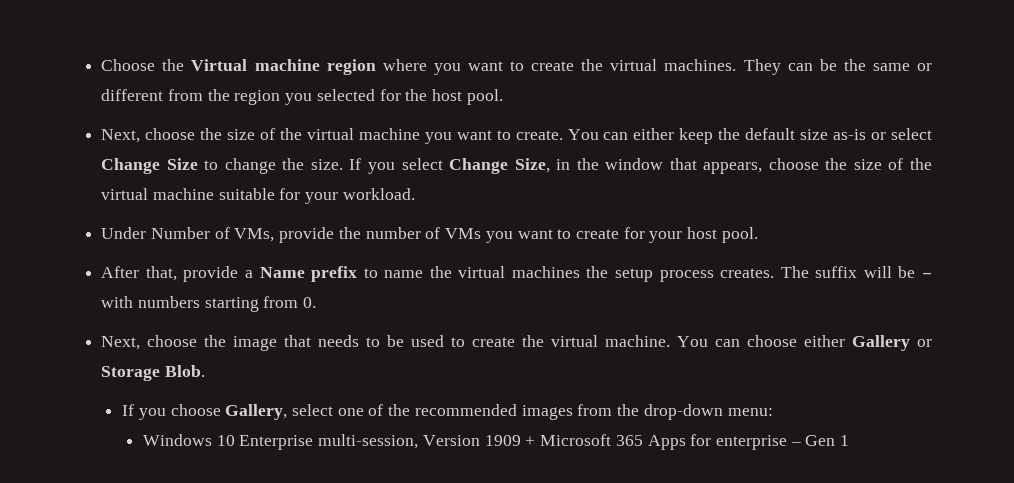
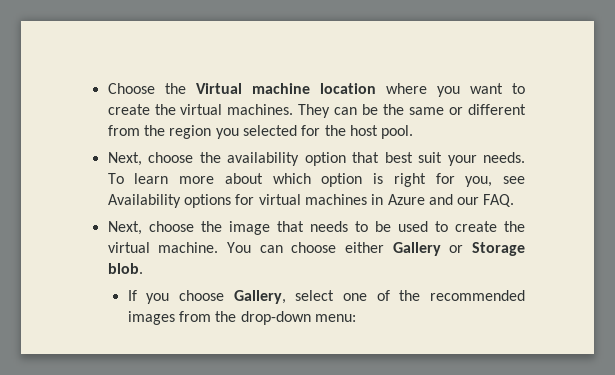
- Choose the Virtual machine region where you want to create the virtual machines.
+ Choose the Virtual machine location where you want to create the virtual machines.
- Next, choose the size of the virtual machine you want to create. You can either keep the default size as-is or select Change Size to change the size. If you select Change Size, in the window that appears, choose the size of the virtual machine suitable for your workload.
- Under Number of VMs, provide the number of VMs you want to create for your host pool.
- After that, provide a Name prefix to name the virtual machines the setup process creates. The suffix will be - with numbers starting from 0.
+ Next, choose the availability option that best suit your needs. To learn more about which option is right for you, see Availability options for virtual machines in Azure and our FAQ.
- You can choose either Gallery or Storage Blob.
+ You can choose either Gallery or Storage blob.
- Windows 10 Enterprise multi-session, Version 1909 + Microsoft 365 Apps for enterprise – Gen 1

